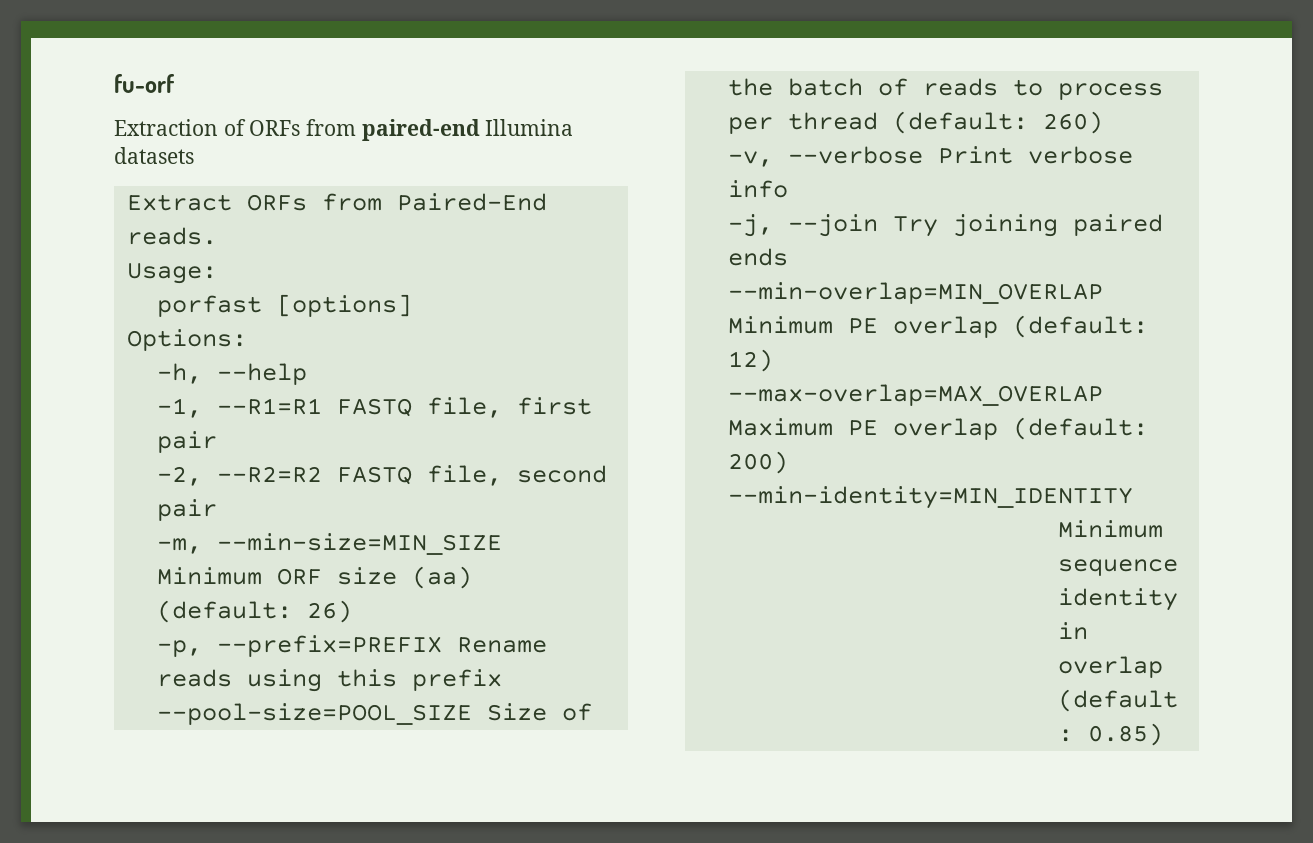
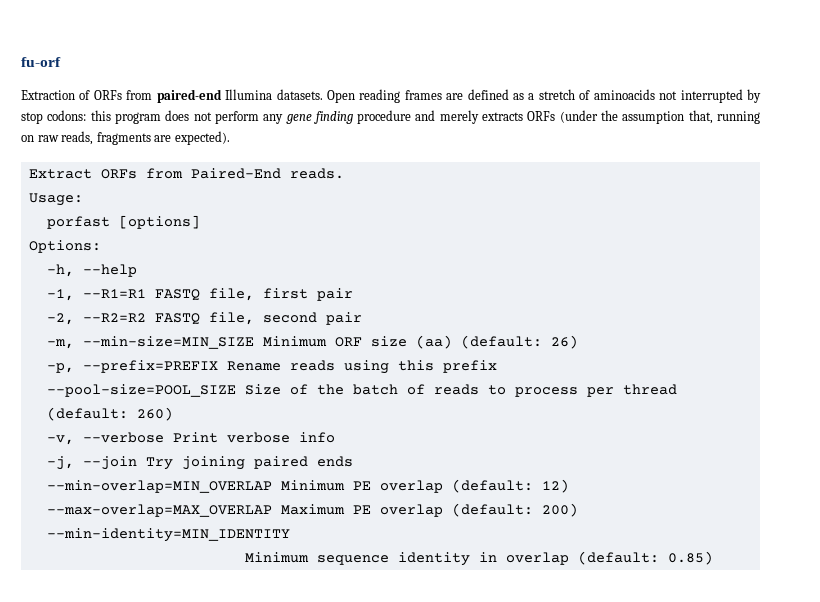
- Extraction of ORFs from paired-end Illumina datasets
+ Extraction of ORFs from paired-end Illumina datasets. Open reading frames are defined as a stretch of aminoacids not interrupted by stop codons: this program does not perform any gene finding procedure and merely extracts ORFs (under the assumption that, running on raw reads, fragments are expected).

